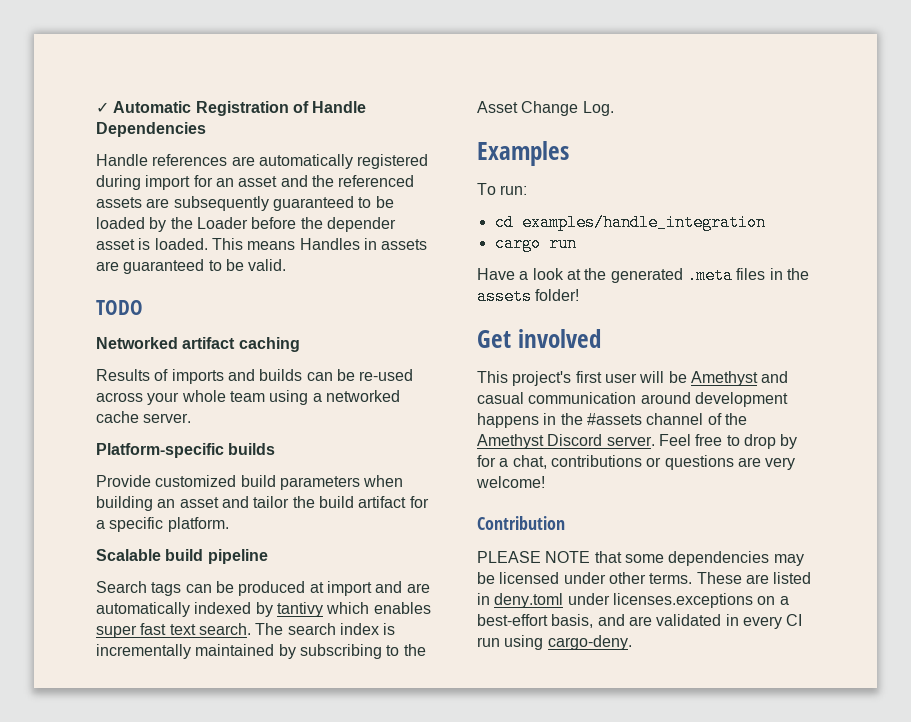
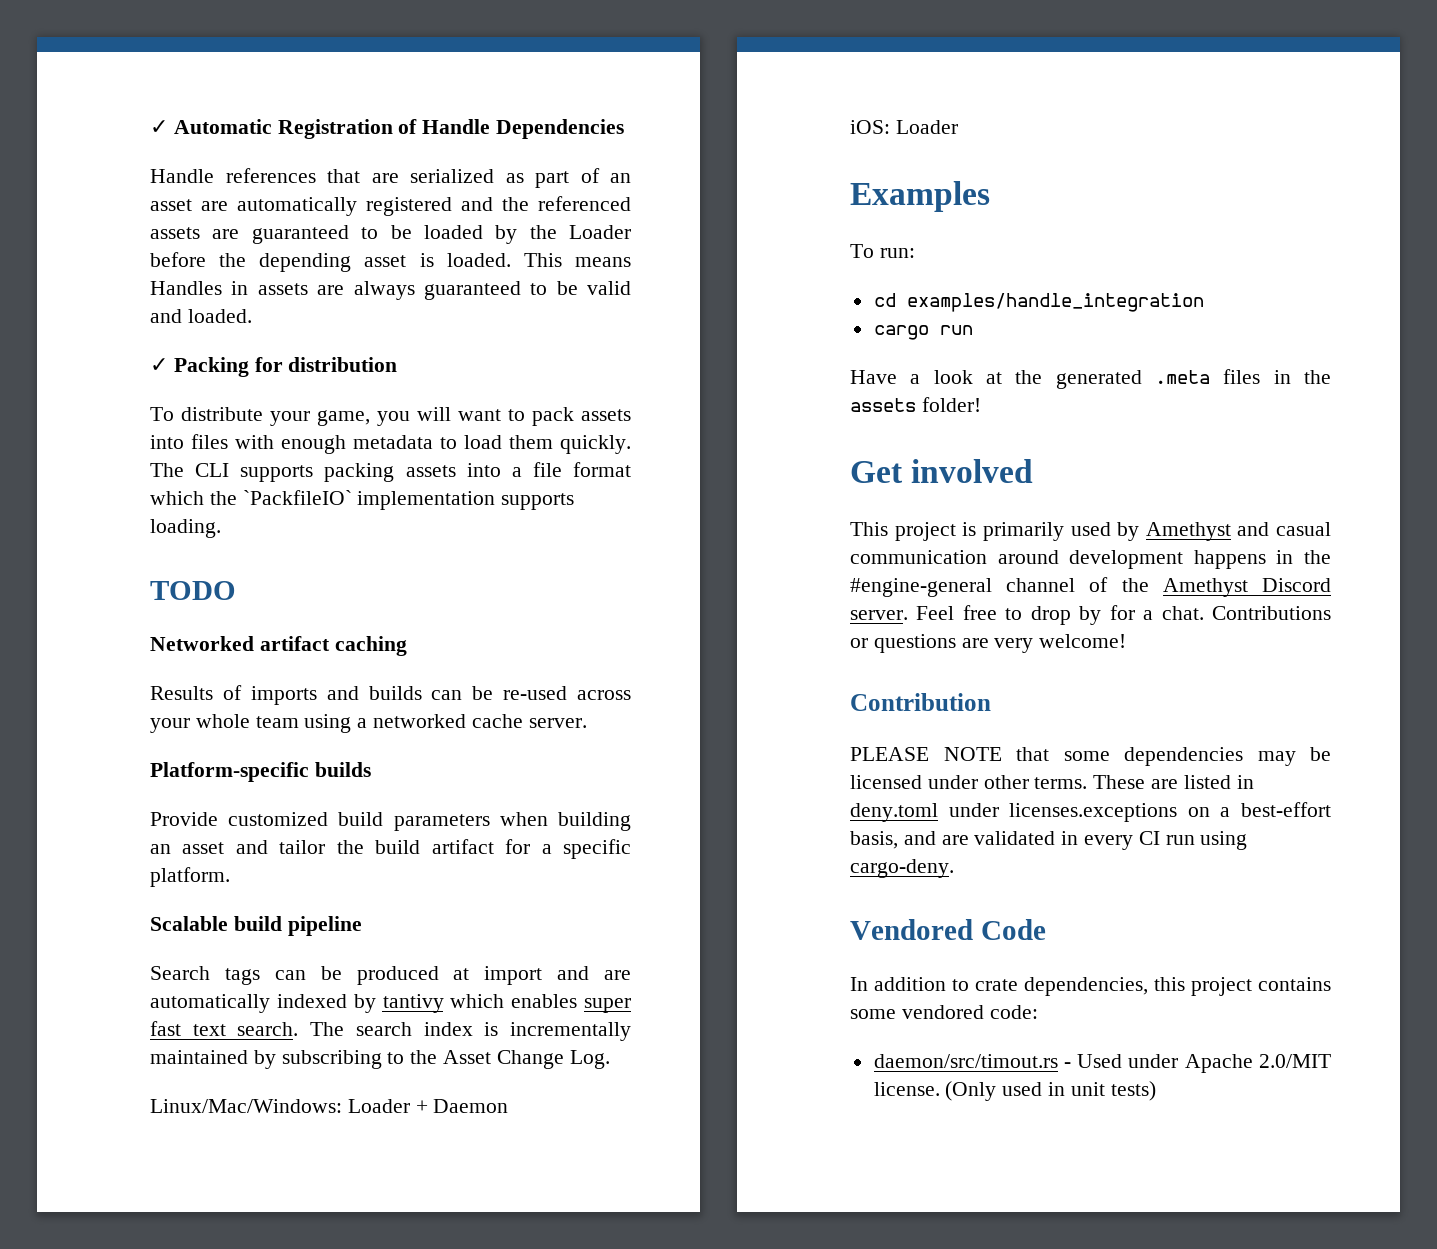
- Handle references are automatically registered during import for an asset and the referenced assets are subsequently guaranteed to be loaded by the Loader before the depender asset is loaded.
+ Handle references that are serialized as part of an asset are automatically registered and the referenced assets are guaranteed to be loaded by the Loader before the depending asset is loaded.
- This means Handles in assets are guaranteed to be valid.
+ This means Handles in assets are always guaranteed to be valid and loaded.
+ ✓ Packing for distribution
+ To distribute your game, you will want to pack assets into files with enough metadata to load them quickly. The CLI supports packing assets into a file format which the `PackfileIO` implementation supports loading.
+ Linux/Mac/Windows: Loader + Daemon
+ iOS: Loader
- This project's first user will be Amethyst and casual communication around development happens in the #assets channel of the Amethyst Discord server.
+ This project is primarily used by Amethyst and casual communication around development happens in the #engine-general channel of the Amethyst Discord server.
- Feel free to drop by for a chat, contributions or questions are very welcome!
+ Feel free to drop by for a chat. Contributions or questions are very welcome!
+ Vendored Code
+ In addition to crate dependencies, this project contains some vendored code:
+ daemon/src/timout.rs - Used under Apache 2.0/MIT license. (Only used in unit tests)

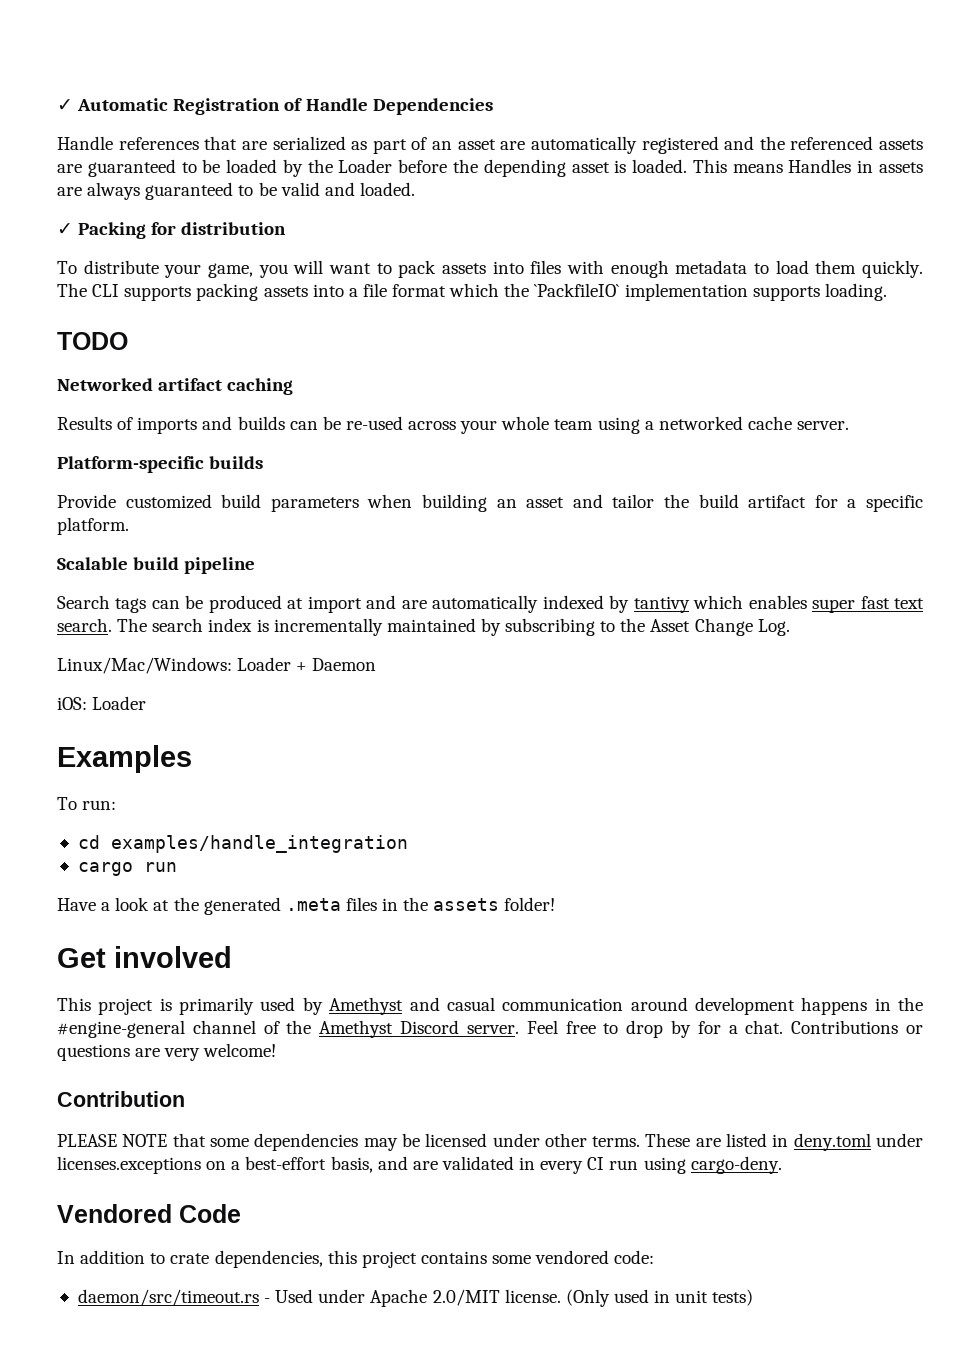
- daemon/src/timout.rs - Used under Apache 2.0/MIT license.
+ daemon/src/timeout.rs - Used under Apache 2.0/MIT license.

